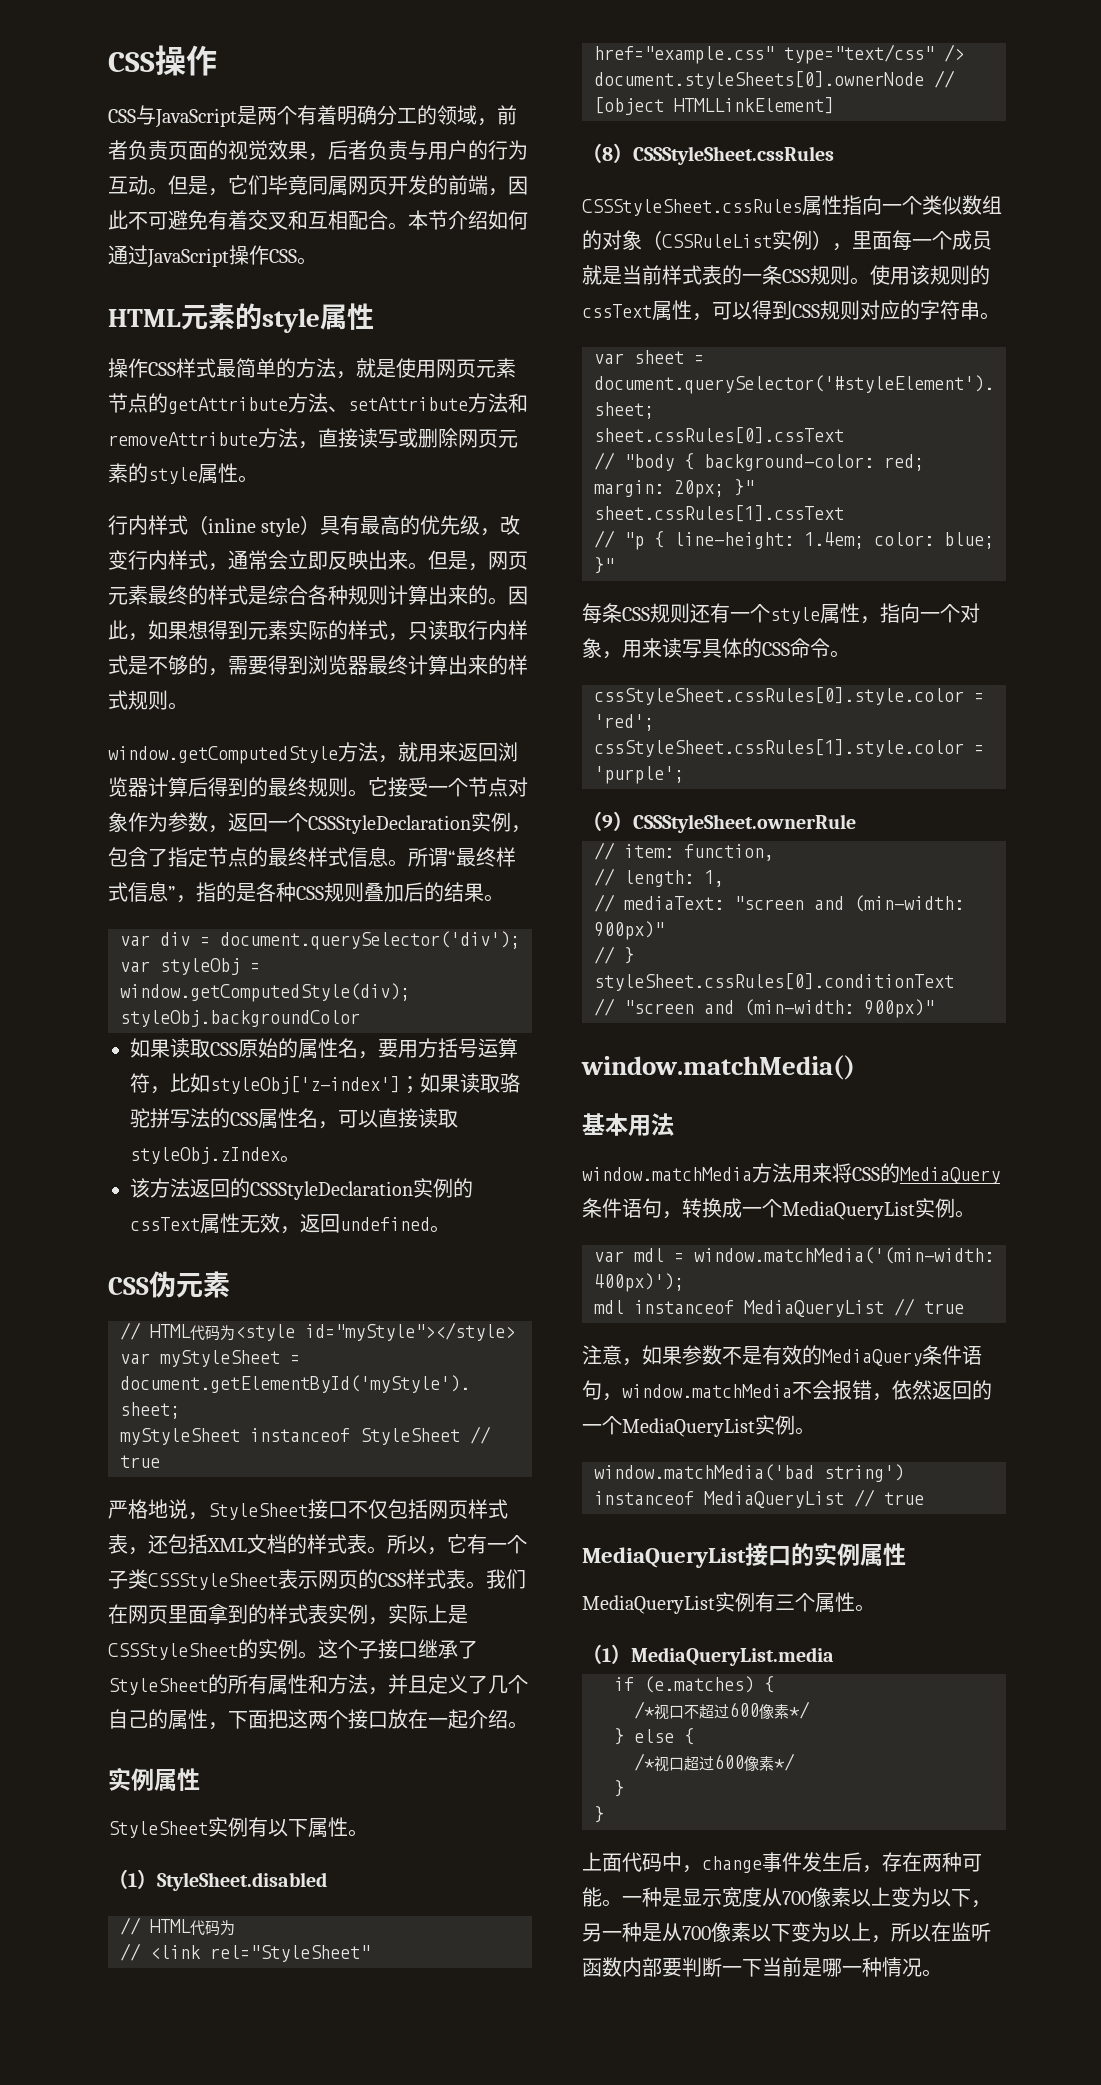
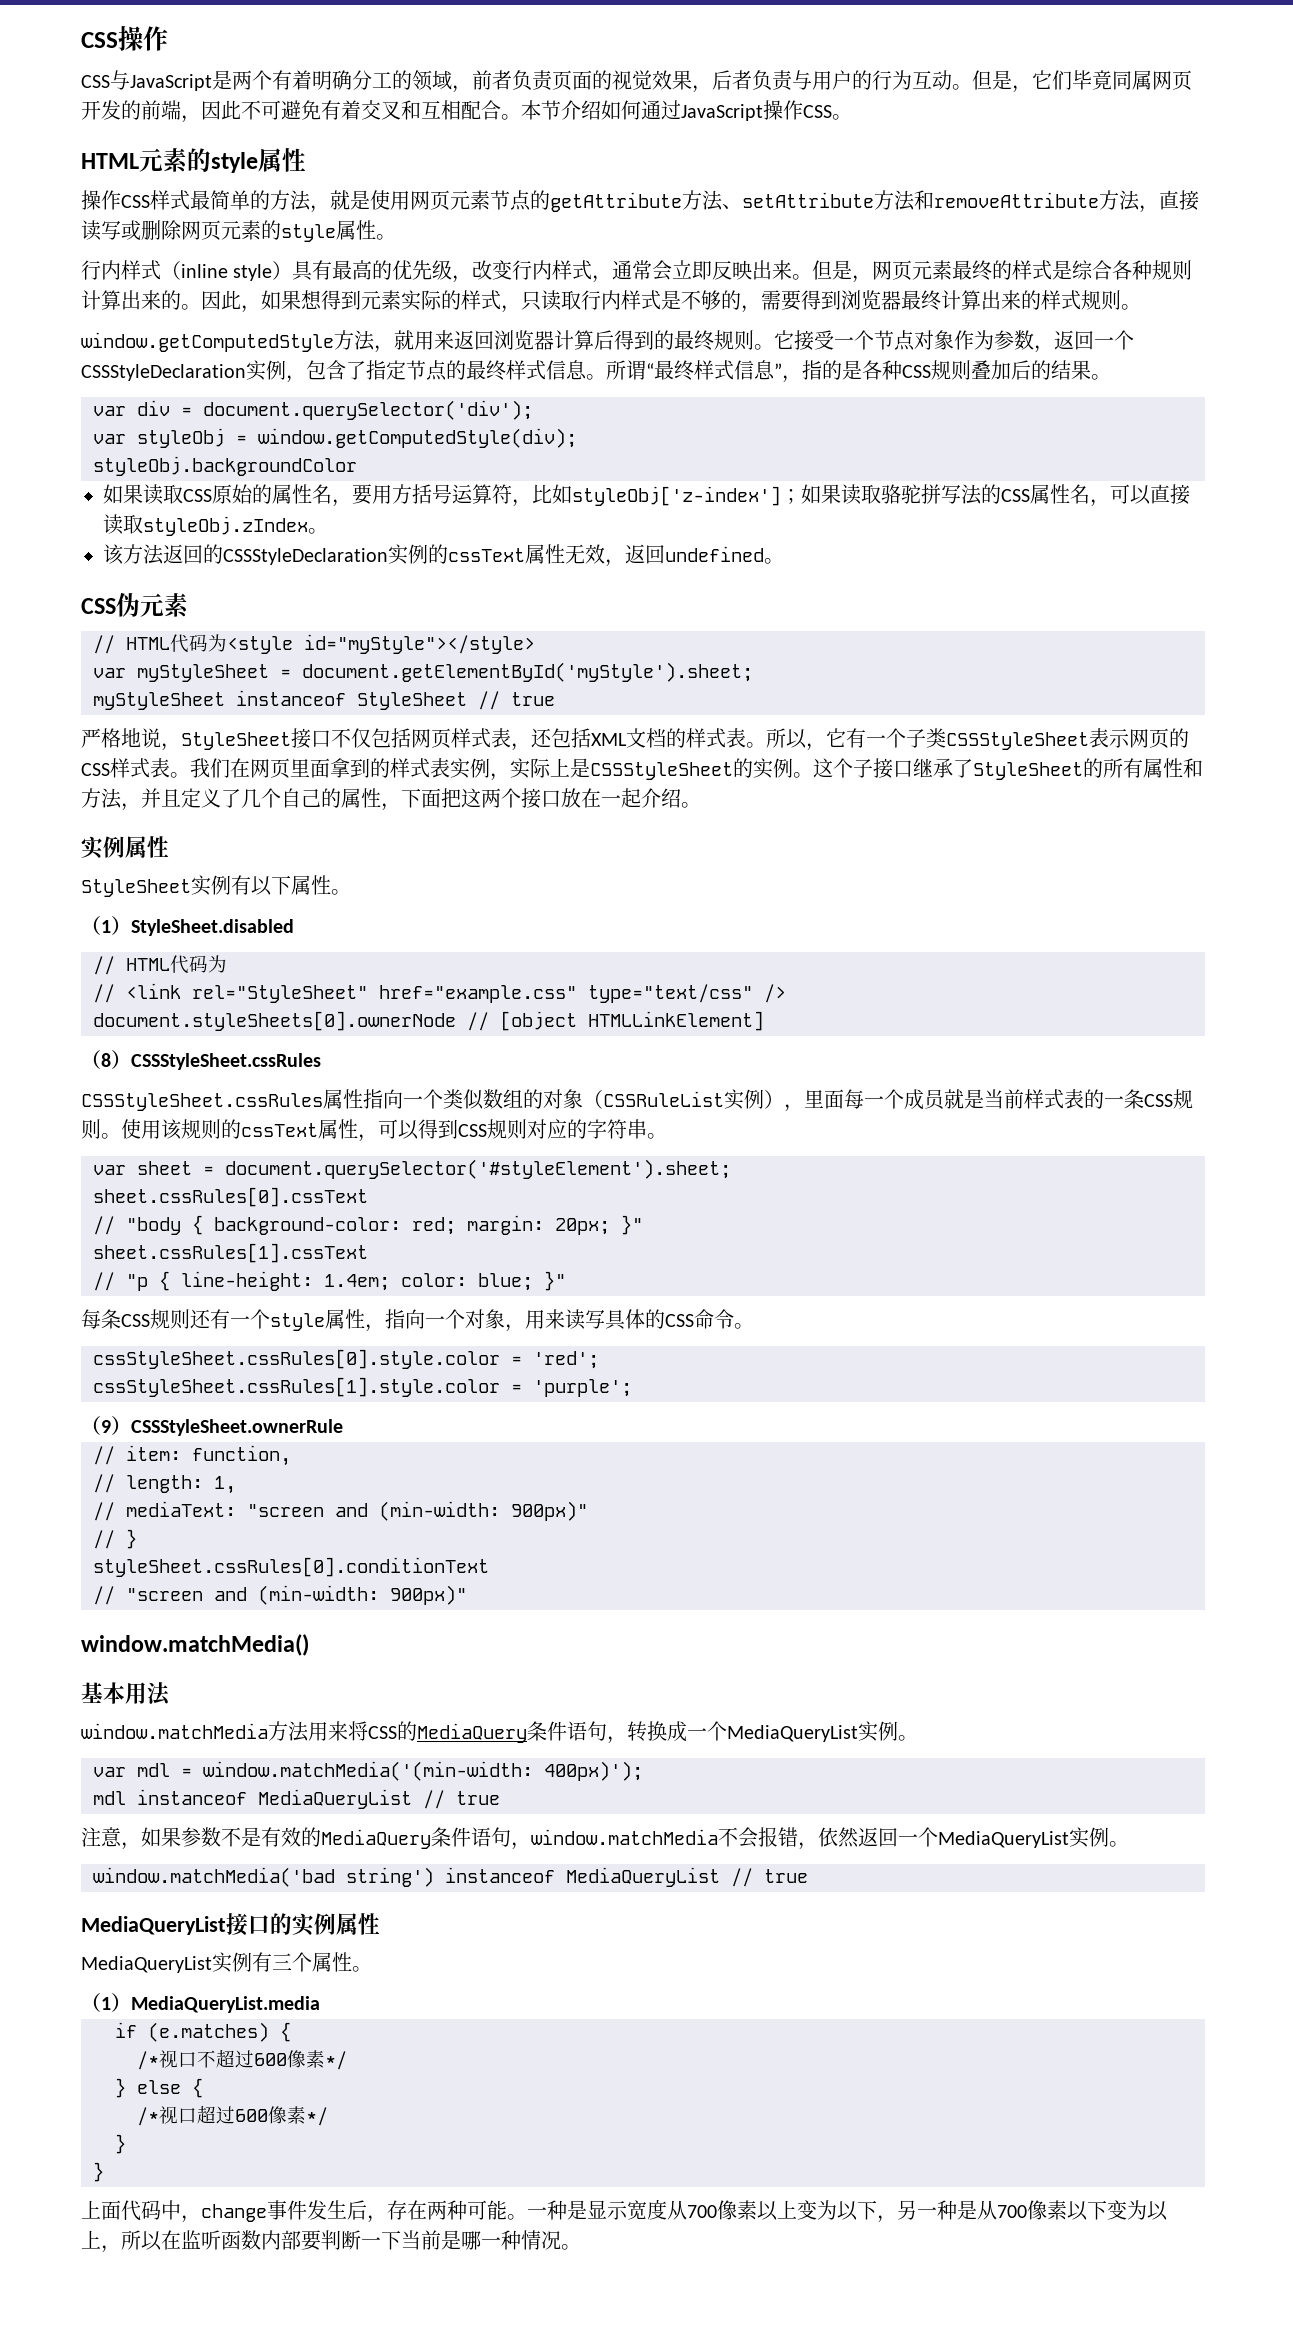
- 注意，如果参数不是有效的MediaQuery条件语句，window.matchMedia不会报错，依然返回的一个MediaQueryList实例。
+ 注意，如果参数不是有效的MediaQuery条件语句，window.matchMedia不会报错，依然返回一个MediaQueryList实例。

